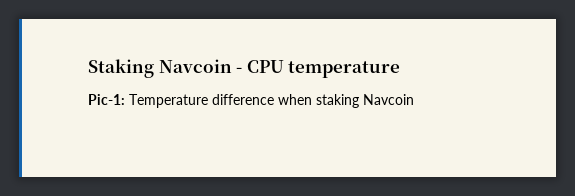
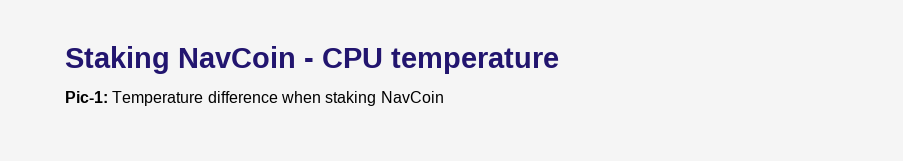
- Staking Navcoin - CPU temperature
+ Staking NavCoin - CPU temperature
- Pic-1: Temperature difference when staking Navcoin
+ Pic-1: Temperature difference when staking NavCoin

